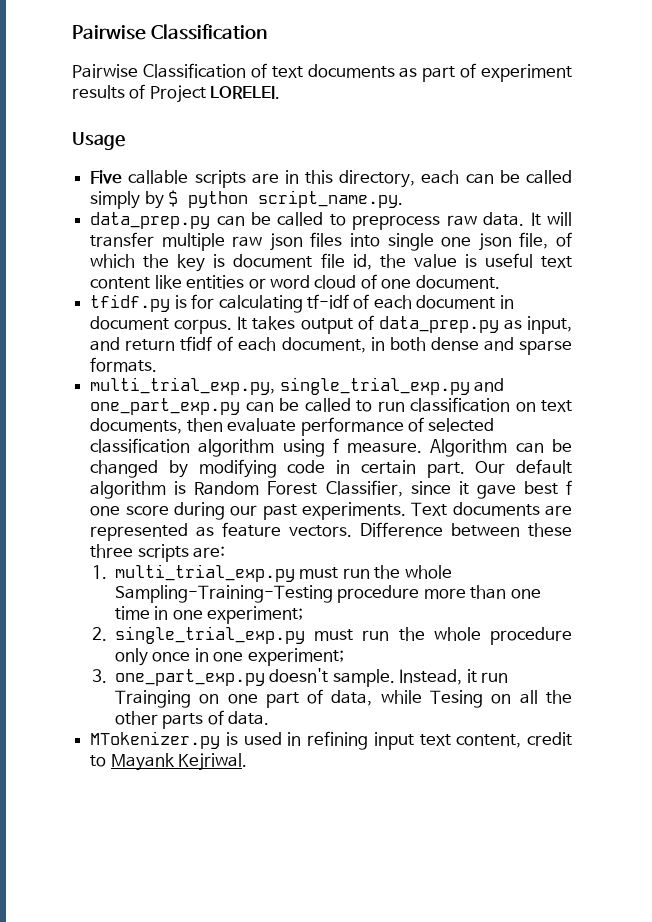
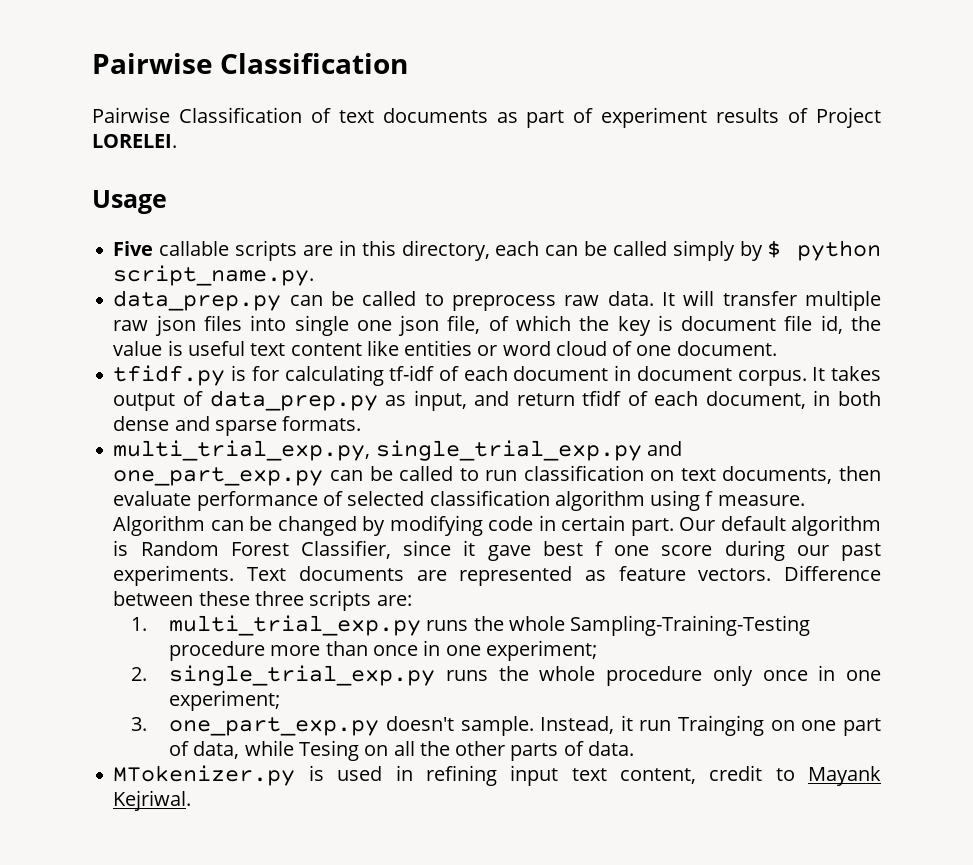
- 1. multi_trial_exp.py must run the whole Sampling-Training-Testing procedure more than one time in one experiment;
+ 1. multi_trial_exp.py runs the whole Sampling-Training-Testing procedure more than once in one experiment;
- 2. single_trial_exp.py must run the whole procedure only once in one experiment;
+ 2. single_trial_exp.py runs the whole procedure only once in one experiment;

